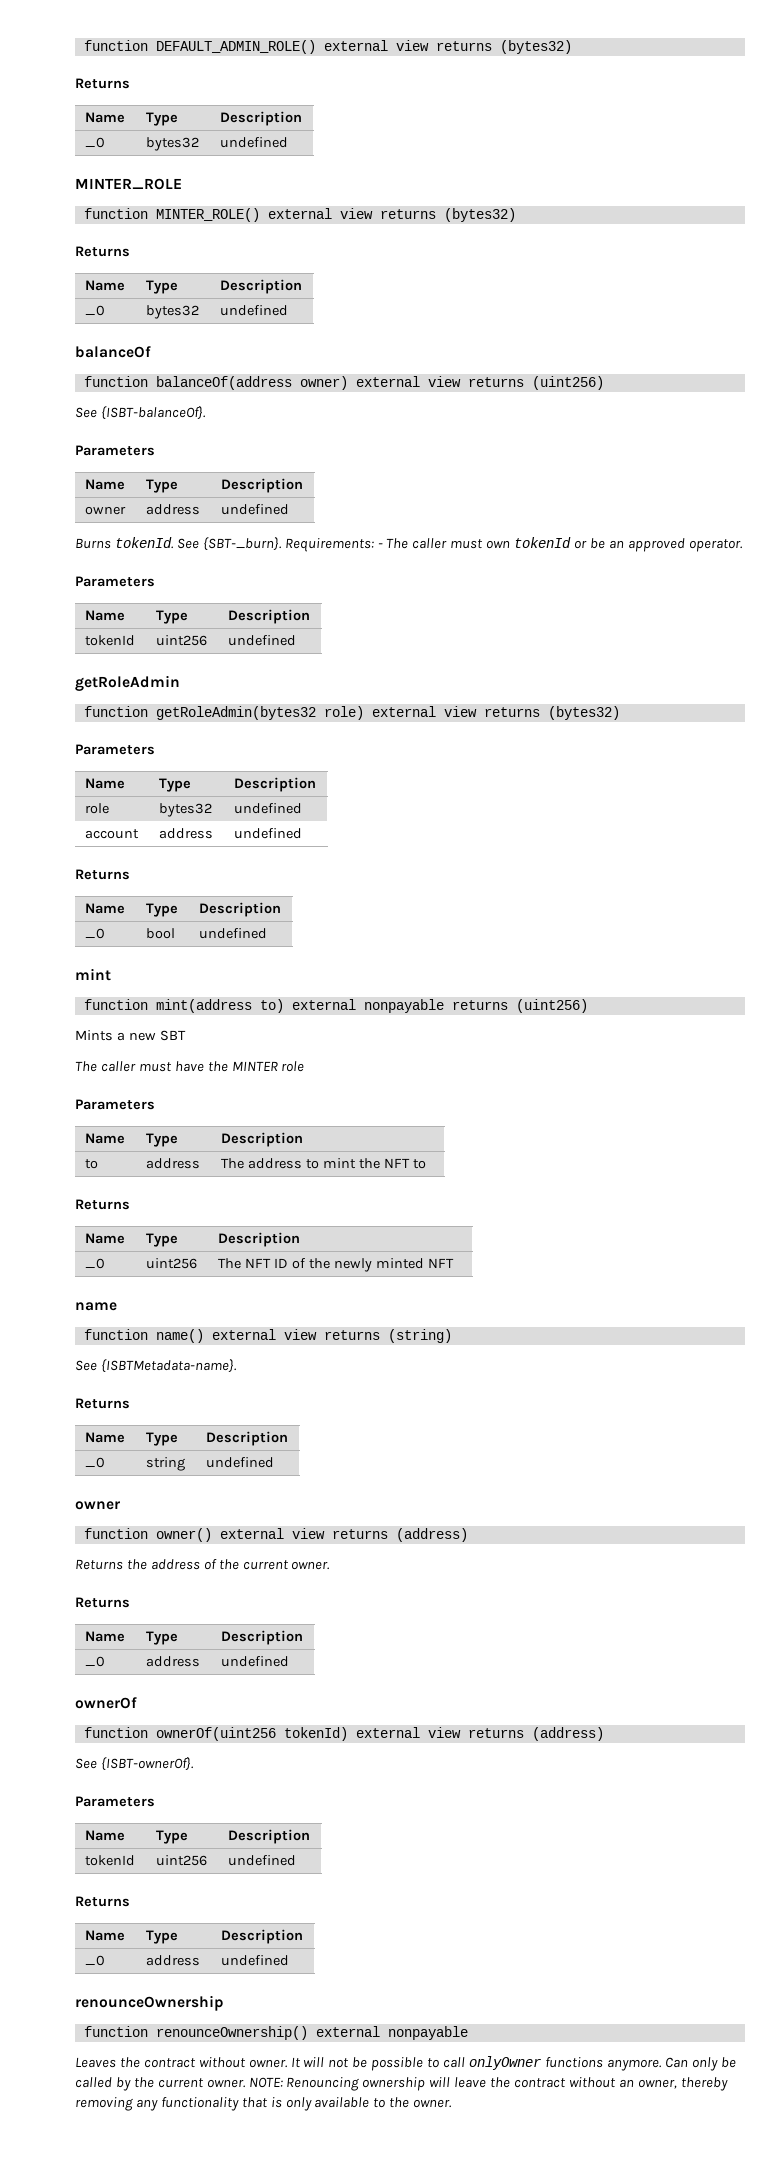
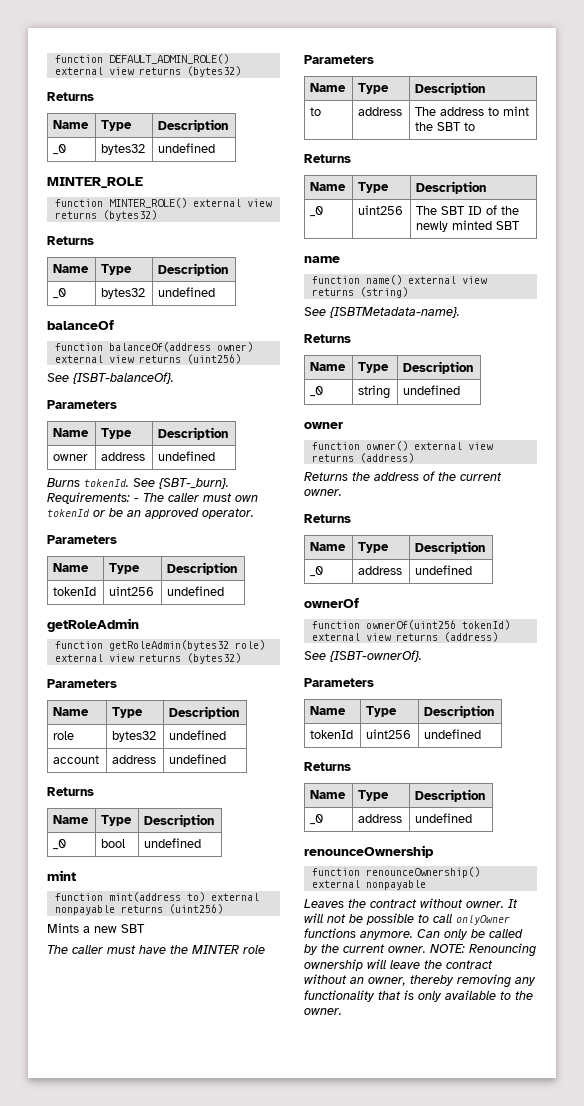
- to | address | The address to mint the NFT to
+ to | address | The address to mint the SBT to
- _0 | uint256 | The NFT ID of the newly minted NFT
+ _0 | uint256 | The SBT ID of the newly minted SBT

